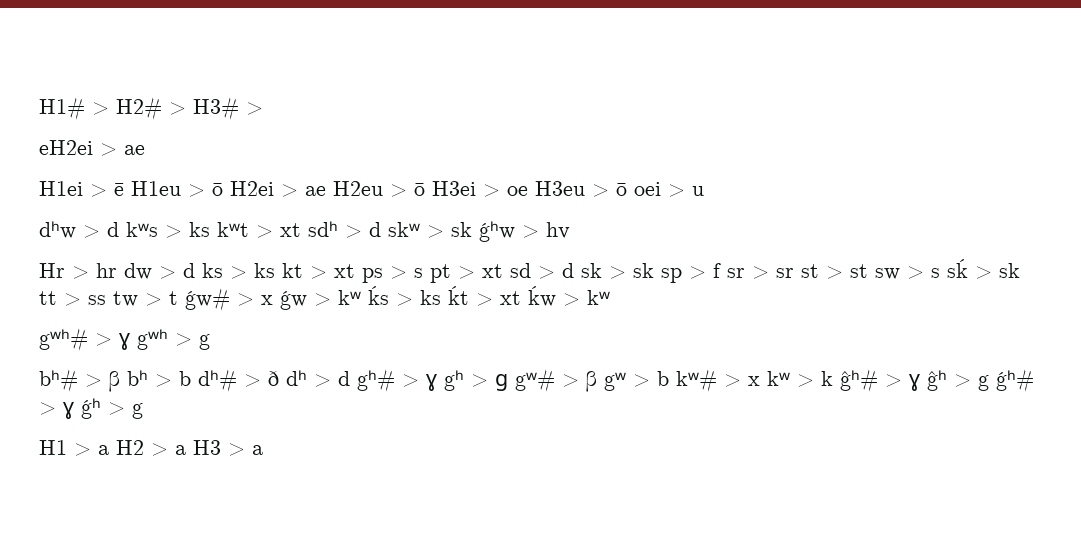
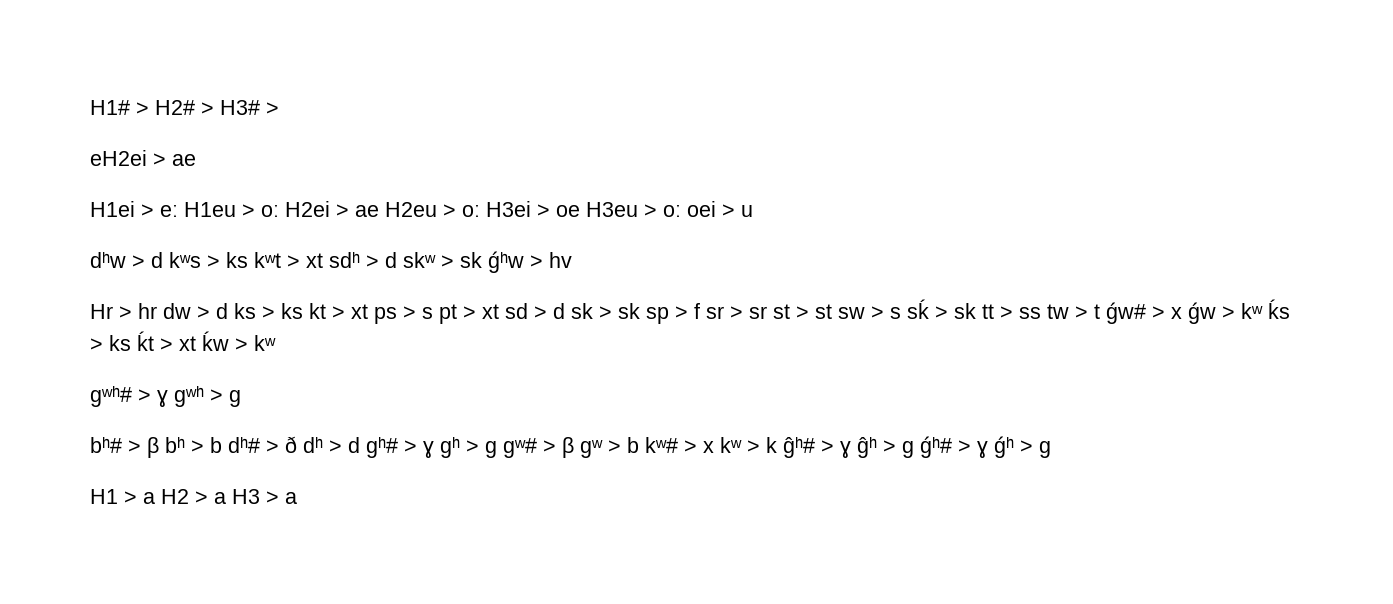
- H1ei > ē H1eu > ō H2ei > ae H2eu > ō H3ei > oe H3eu > ō oei > u
+ H1ei > eː H1eu > oː H2ei > ae H2eu > oː H3ei > oe H3eu > oː oei > u

